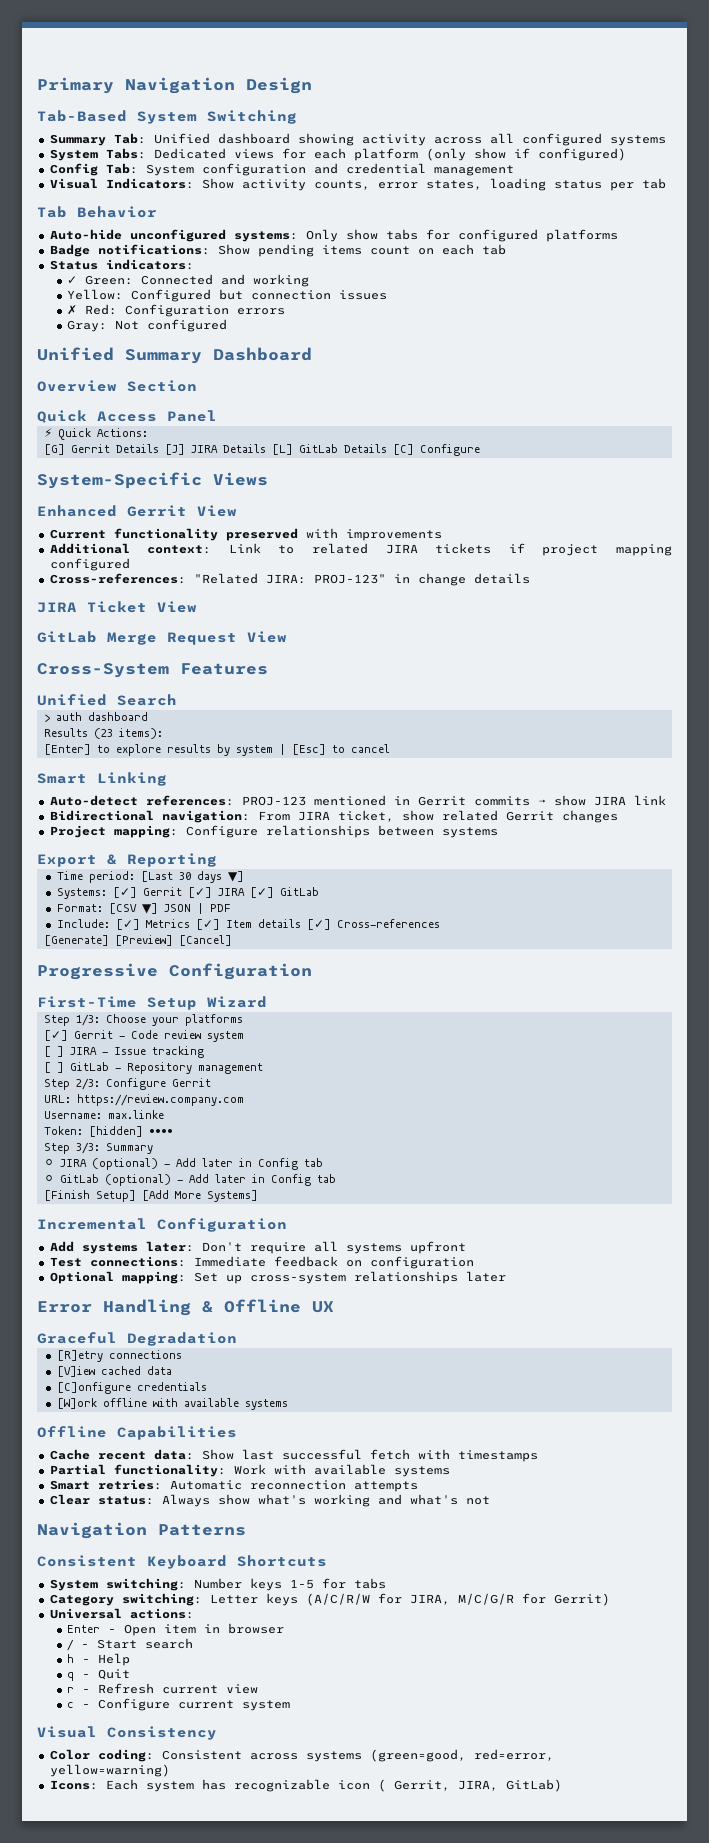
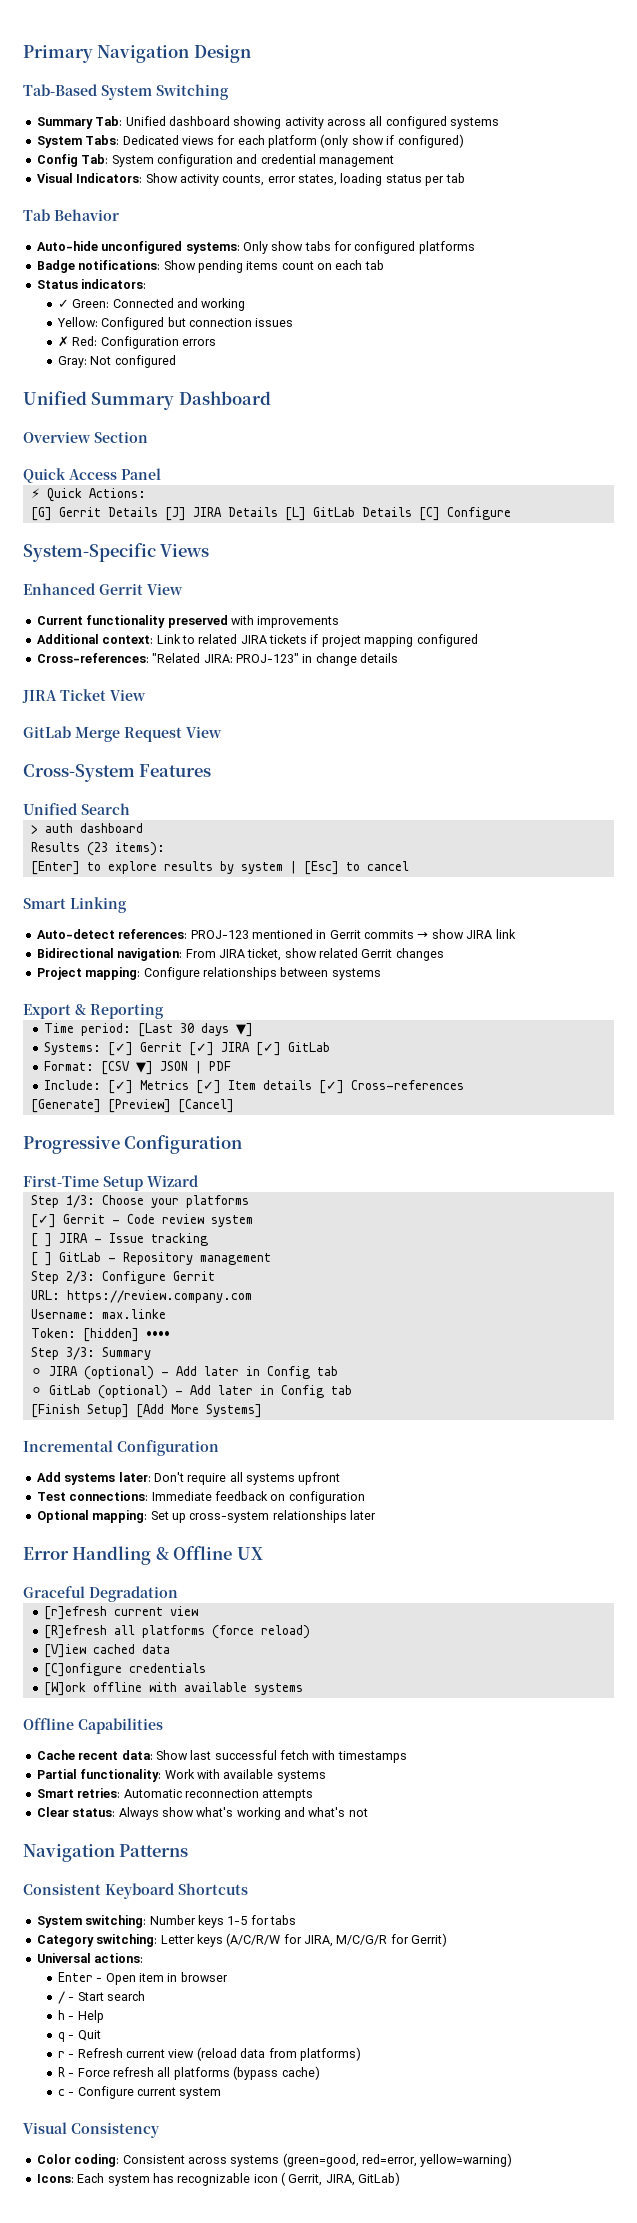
- [R]etry connections
+ [r]efresh current view
+ [R]efresh all platforms (force reload)
- r - Refresh current view
+ r - Refresh current view (reload data from platforms)
+ R - Force refresh all platforms (bypass cache)

